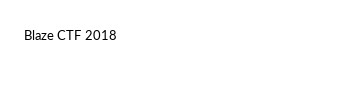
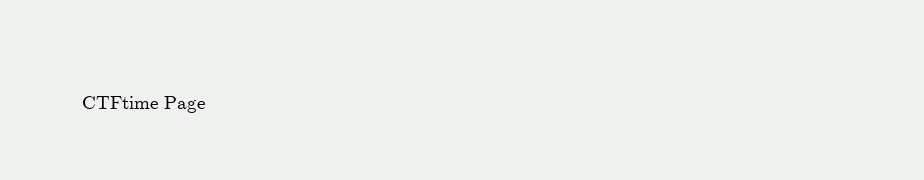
- Blaze CTF 2018
+ CTFtime Page

